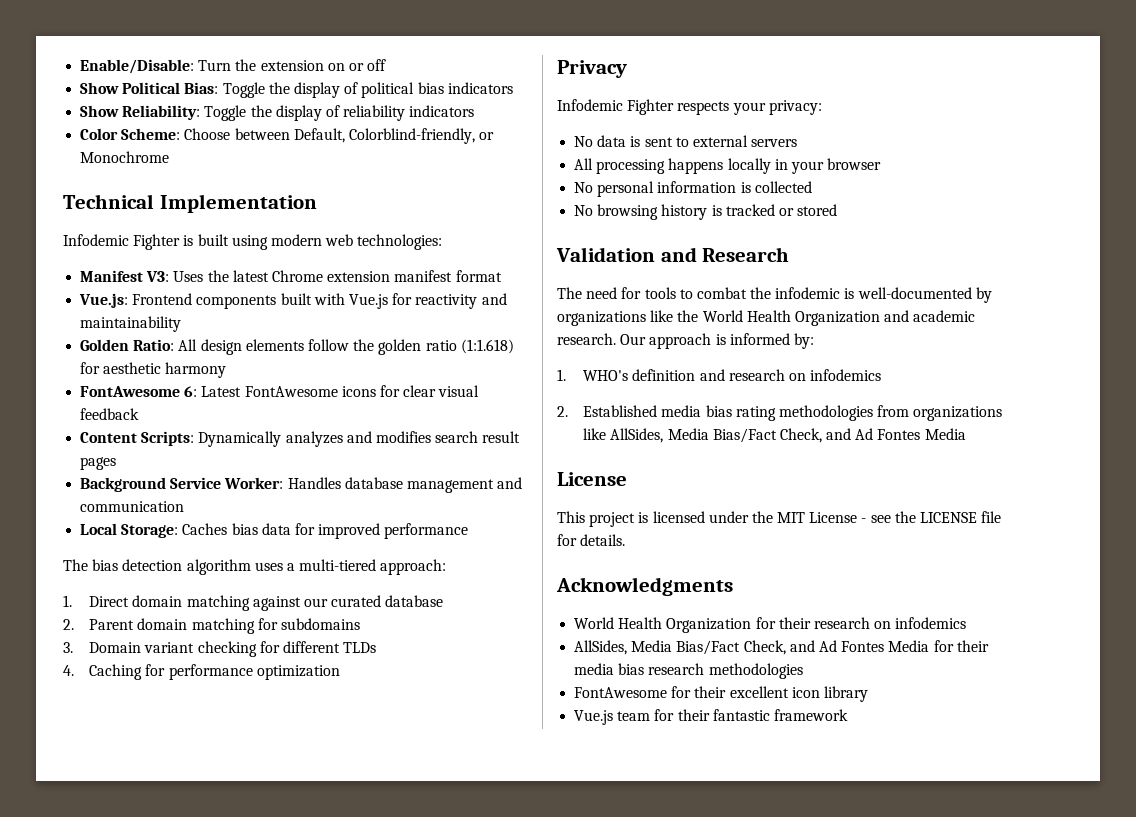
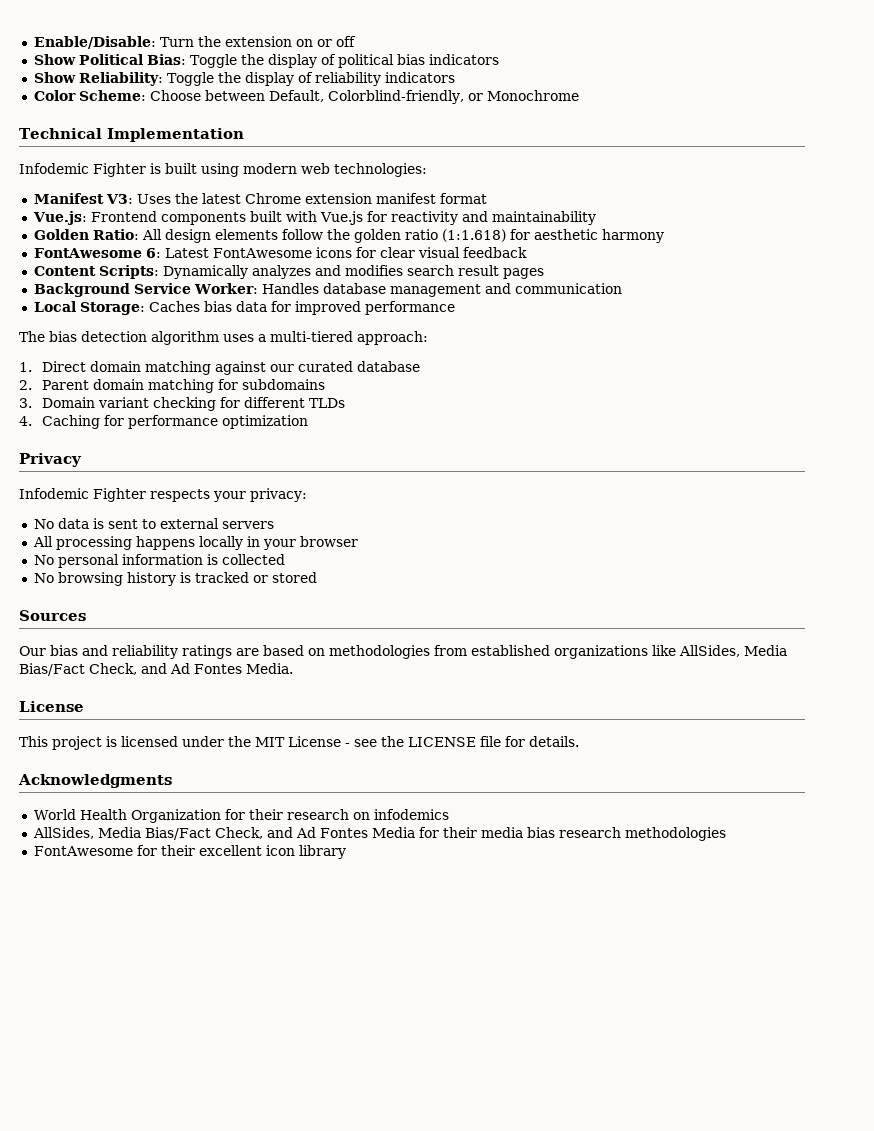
- Validation and Research
- The need for tools to combat the infodemic is well-documented by organizations like the World Health Organization and academic research. Our approach is informed by:
- 1. WHO's definition and research on infodemics
- 2. Established media bias rating methodologies from organizations like AllSides, Media Bias/Fact Check, and Ad Fontes Media
+ Sources
+ Our bias and reliability ratings are based on methodologies from established organizations like AllSides, Media Bias/Fact Check, and Ad Fontes Media.
- Vue.js team for their fantastic framework

